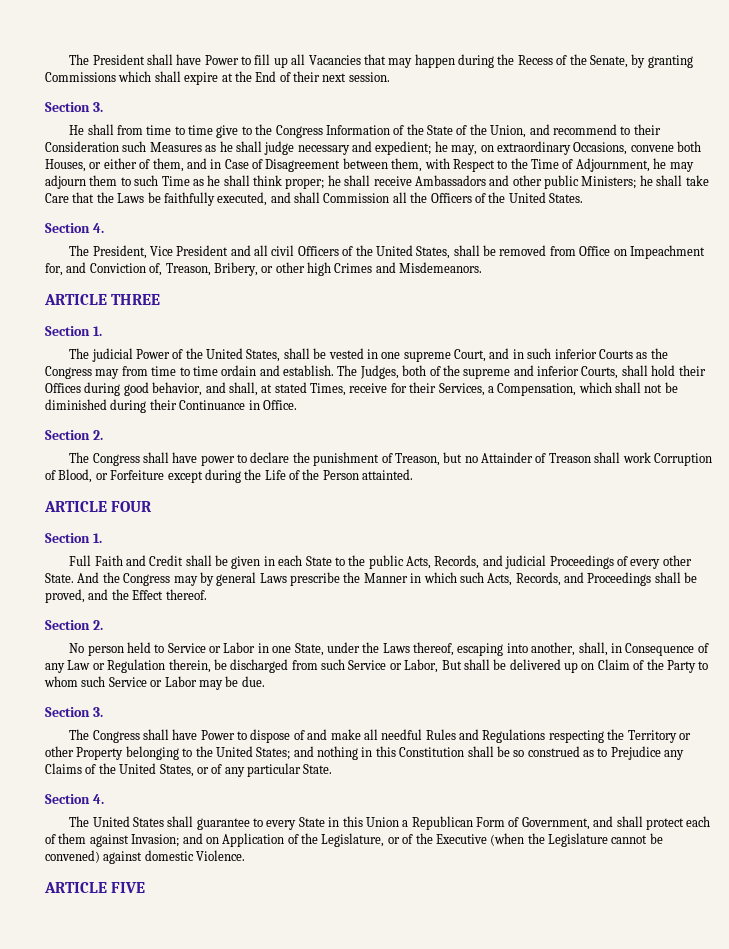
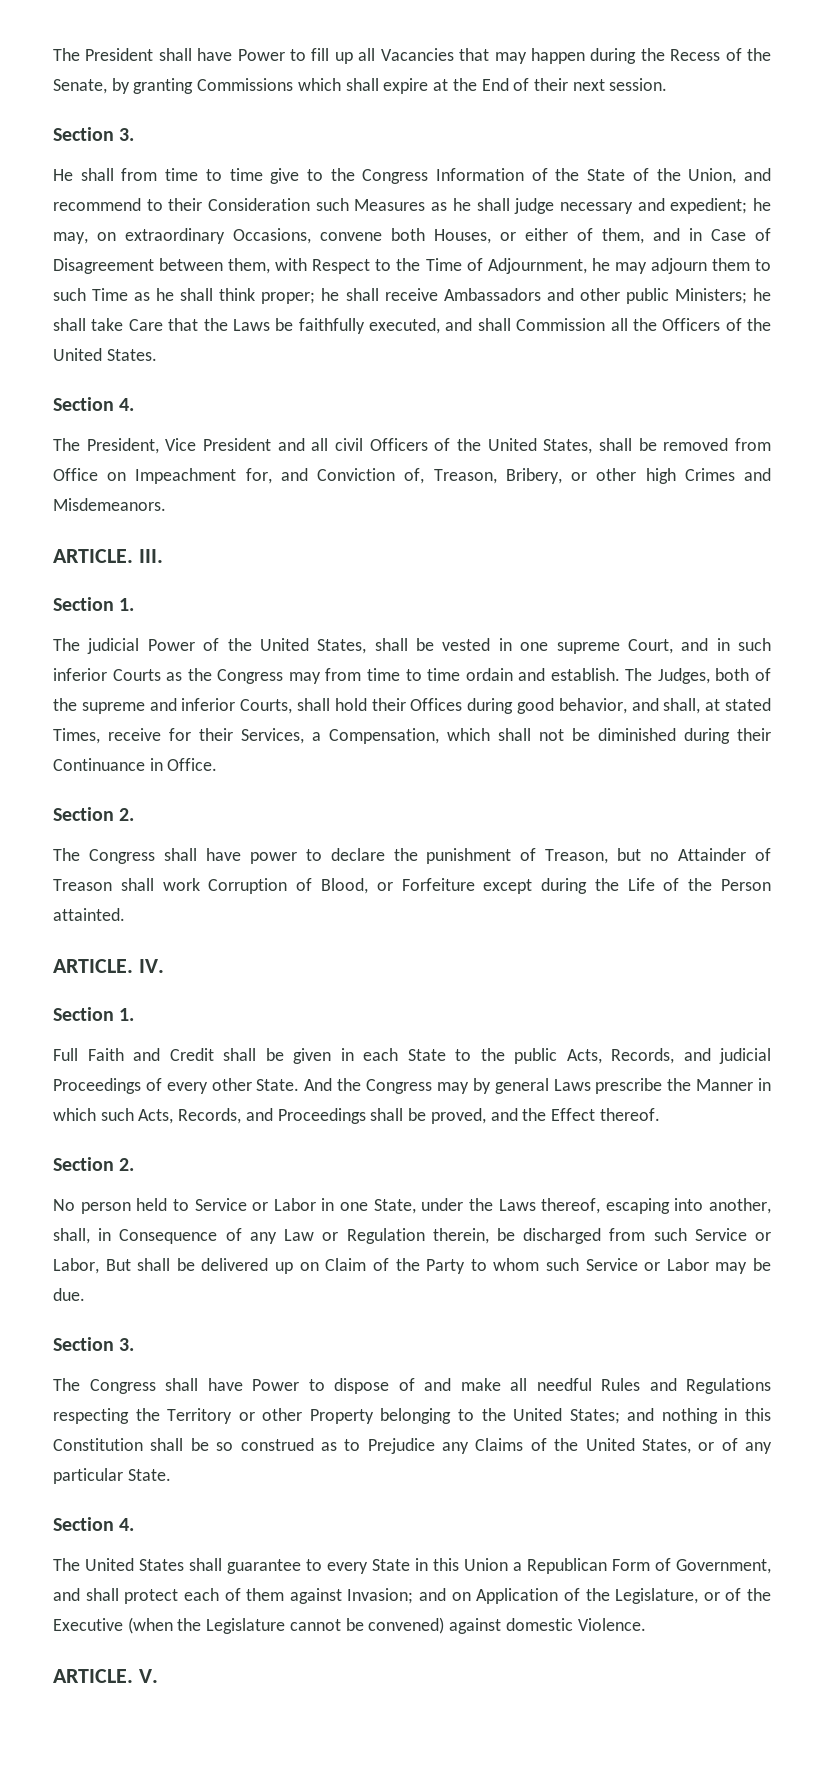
- ARTICLE THREE
+ ARTICLE. III.
- ARTICLE FOUR
+ ARTICLE. IV.
- ARTICLE FIVE
+ ARTICLE. V.

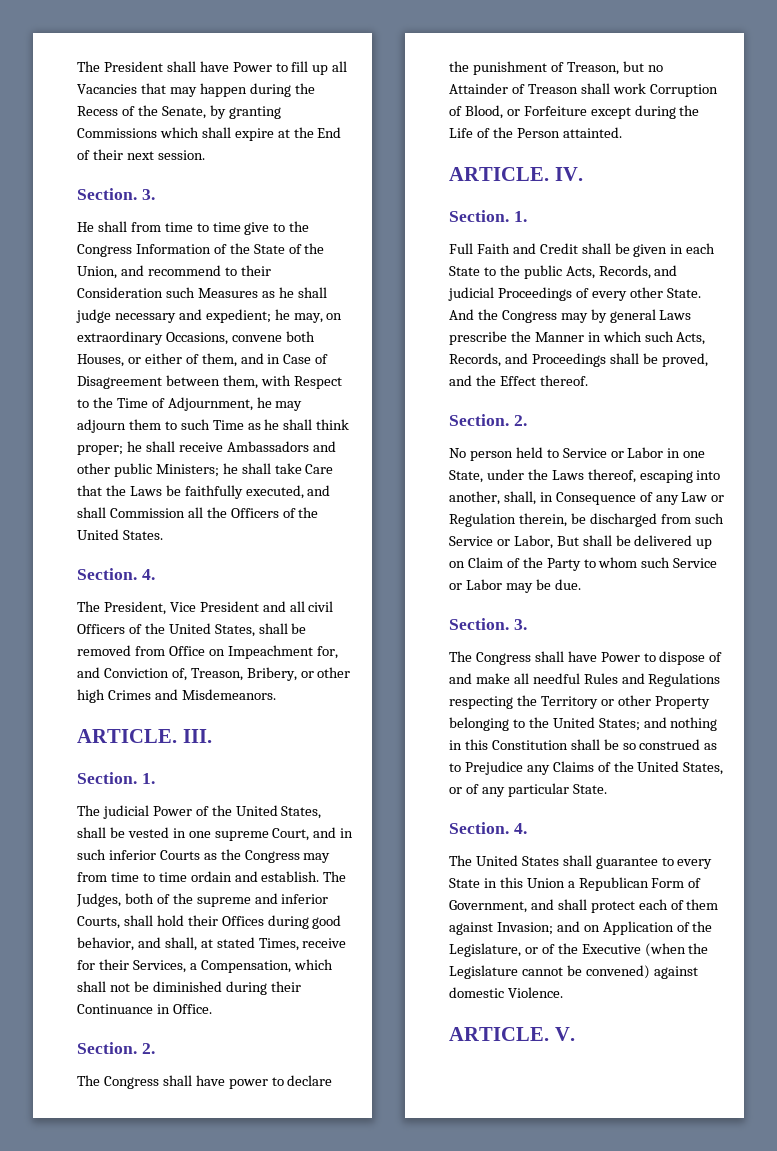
  The President shall have Power to fill up all Vacancies that may happen during the Recess of the Senate, by granting Commissions which shall expire at the End of their next session.
- Section 3.
+ Section. 3.
  he shall take Care that the Laws be faithfully executed, and shall Commission all the Officers of the United States.
- Section 4.
+ Section. 4.
  III.
- Section 1.
+ Section. 1.
  The Judges, both of the supreme and inferior Courts, shall hold their Offices during good behavior, and shall, at stated Times, receive for their Services, a Compensation, which shall not be diminished during their Continuance in Office.
- Section 2.
+ Section. 2.
  IV.
- Section 1.
+ Section. 1.
  And the Congress may by general Laws prescribe the Manner in which such Acts, Records, and Proceedings shall be proved, and the Effect thereof.
- Section 2.
+ Section. 2.
  No person held to Service or Labor in one State, under the Laws thereof, escaping into another, shall, in Consequence of any Law or Regulation therein, be discharged from such Service or Labor, But shall be delivered up on Claim of the Party to whom such Service or Labor may be due.
- Section 3.
+ Section. 3.
  The Congress shall have Power to dispose of and make all needful Rules and Regulations respecting the Territory or other Property belonging to the United States; and nothing in this Constitution shall be so construed as to Prejudice any Claims of the United States, or of any particular State.
- Section 4.
+ Section. 4.

